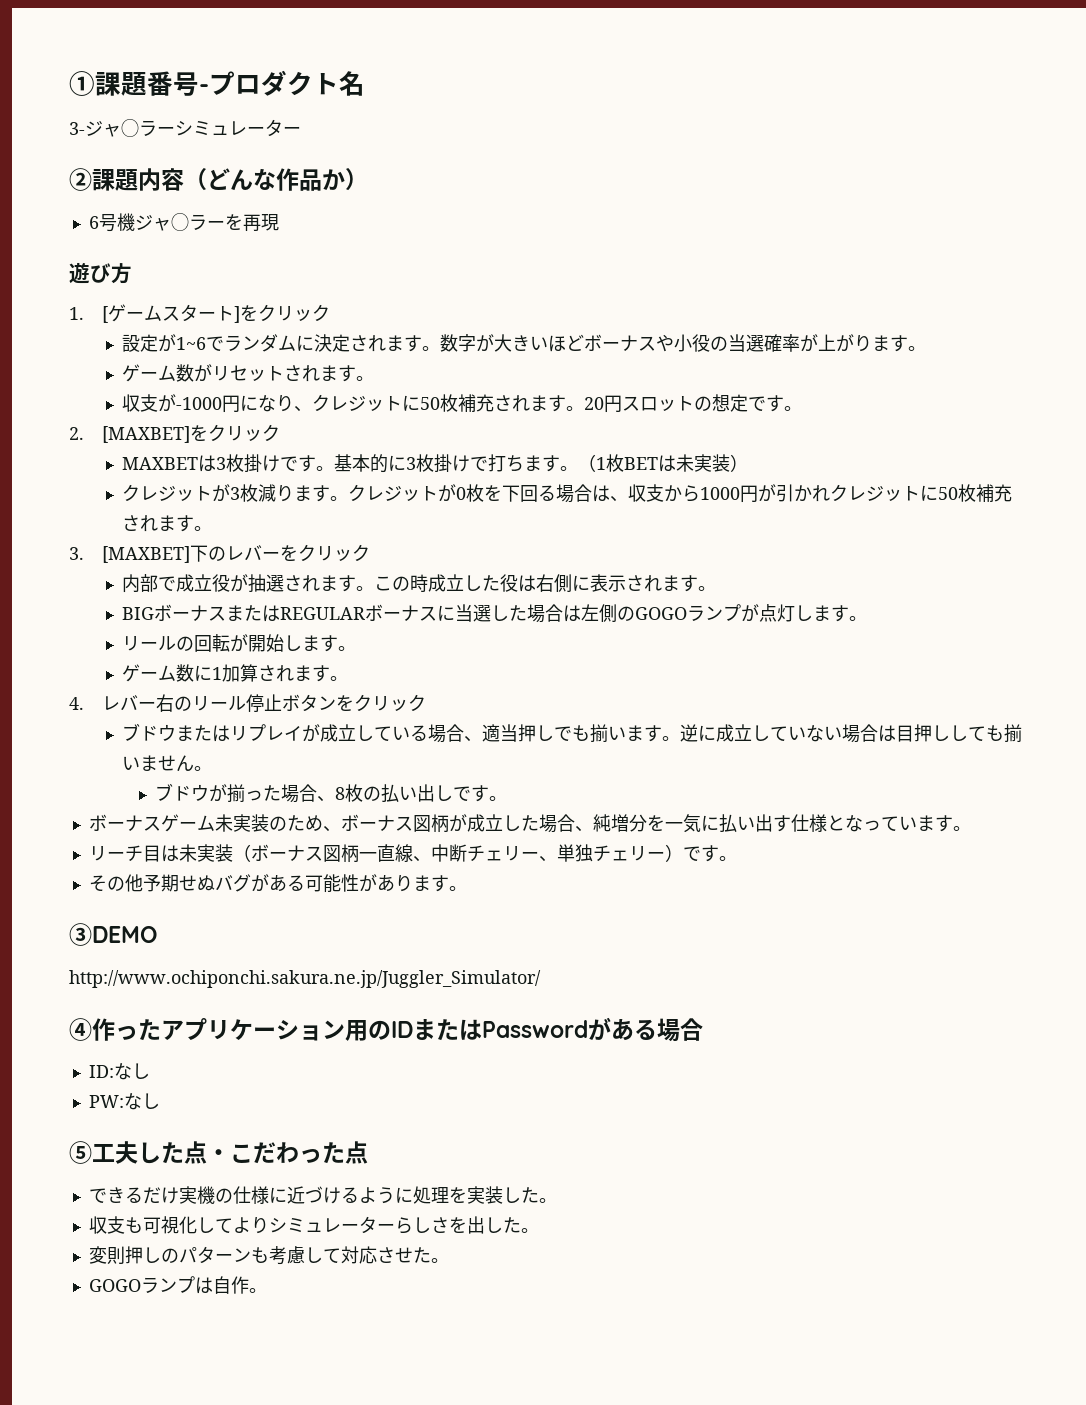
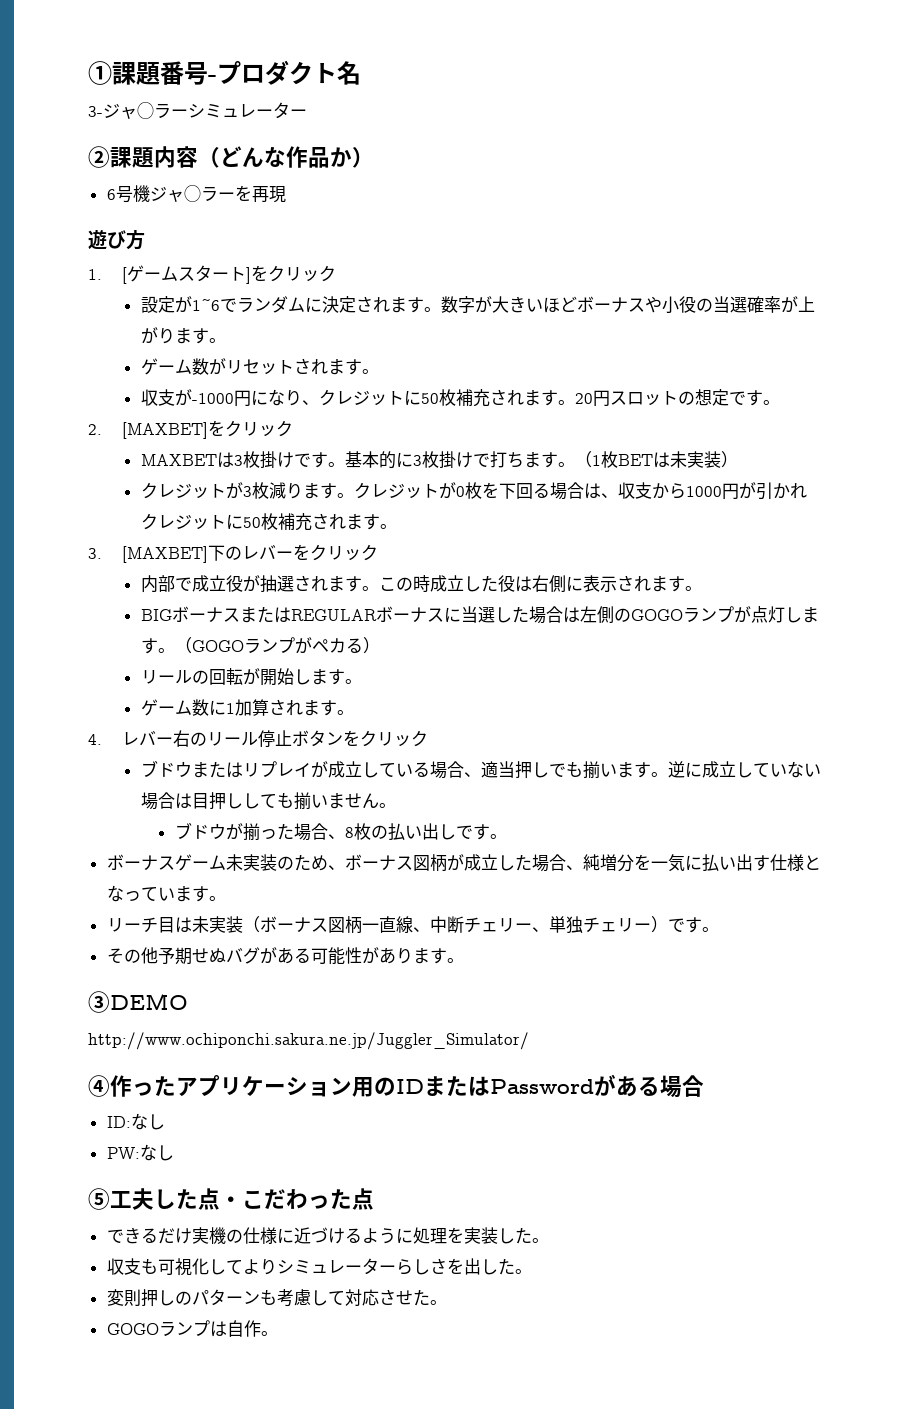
+ （GOGOランプがペカる）

